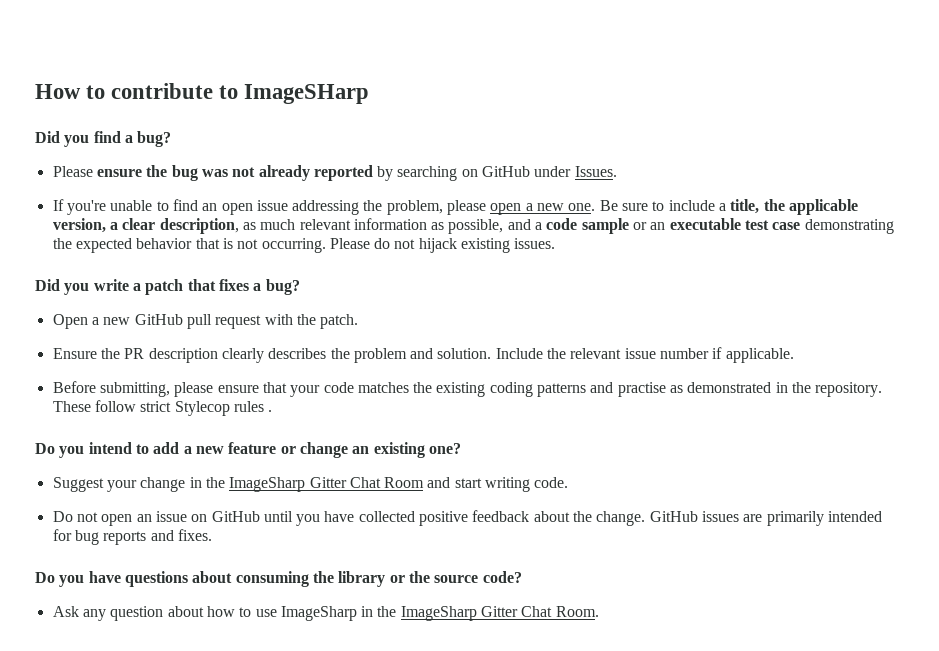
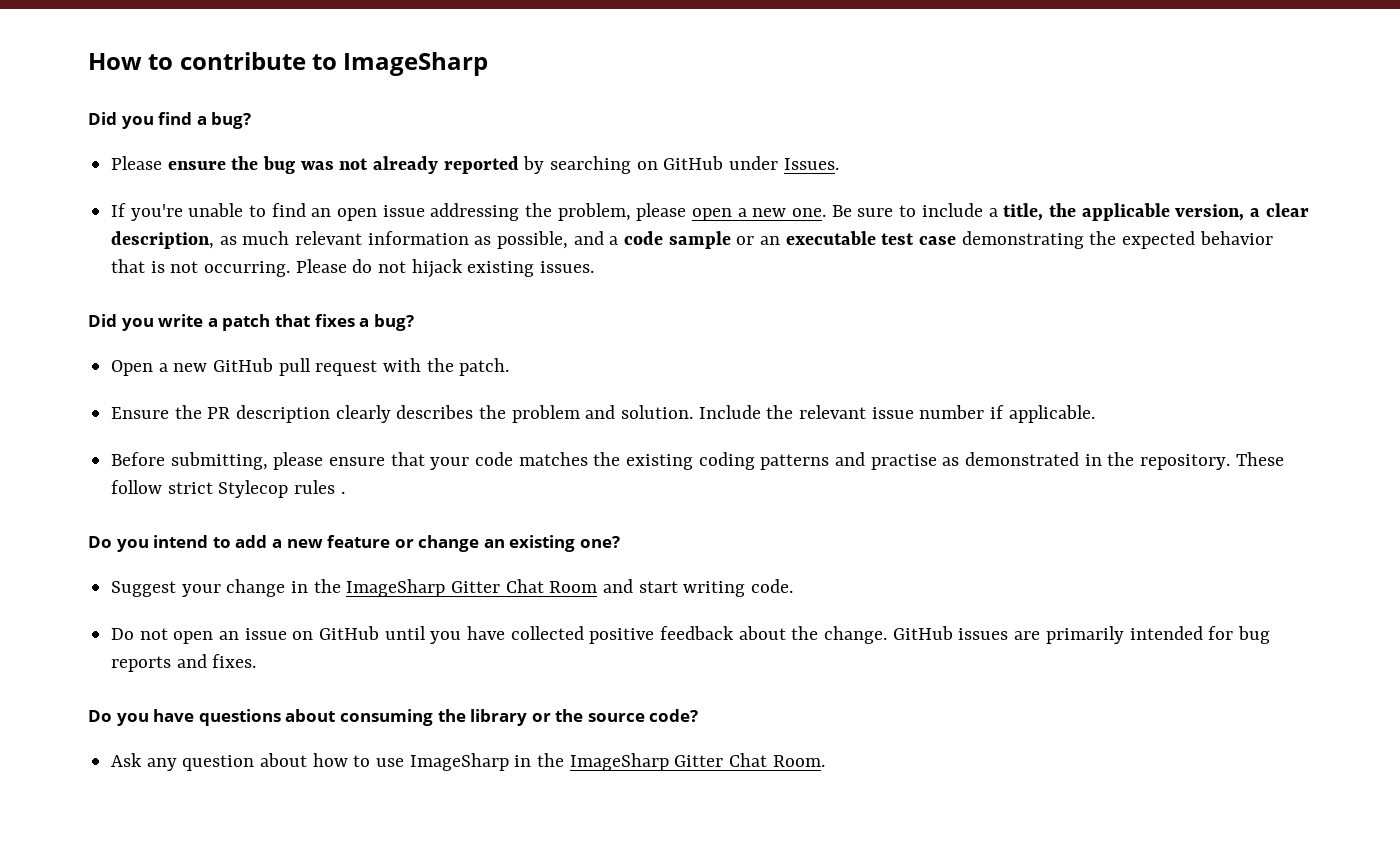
- How to contribute to ImageSHarp
+ How to contribute to ImageSharp

